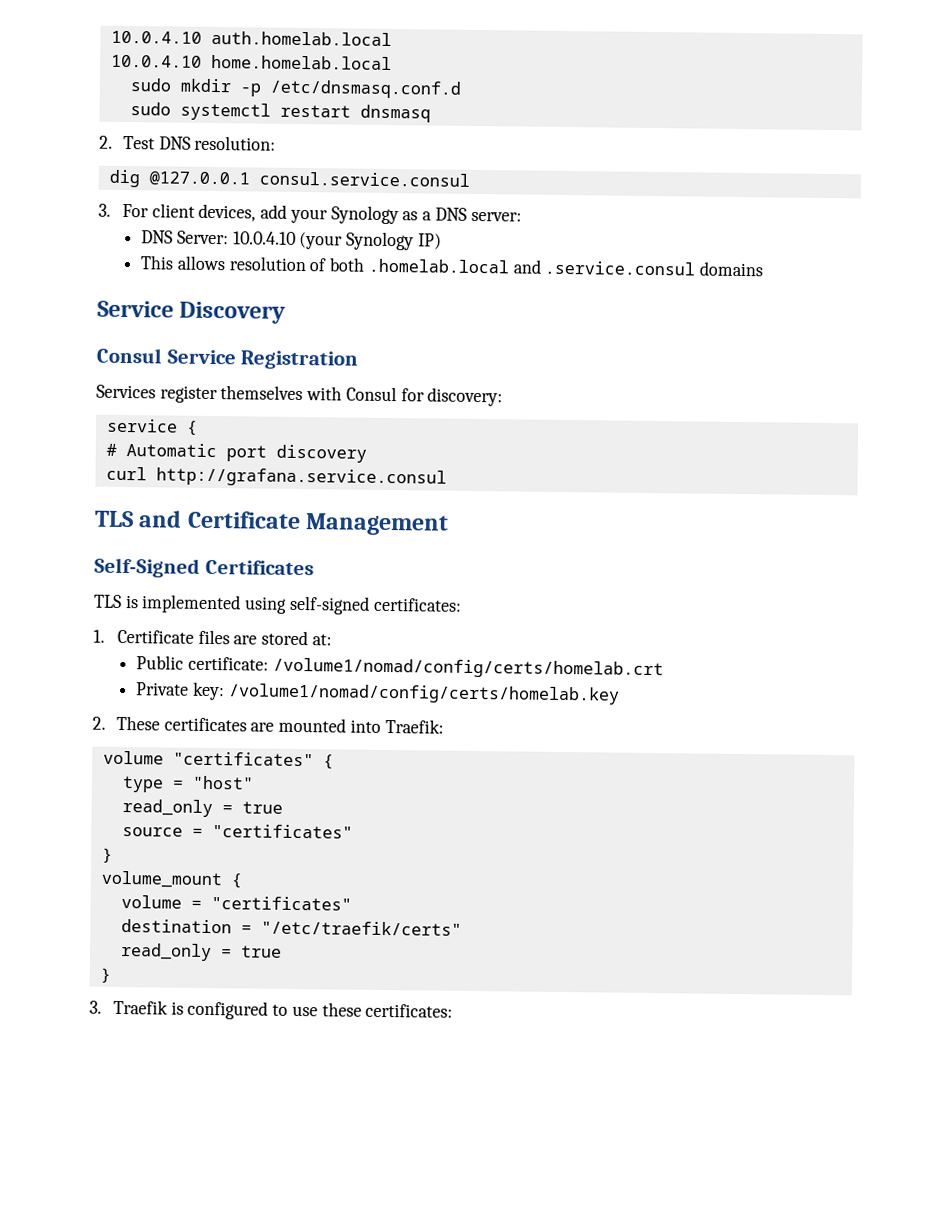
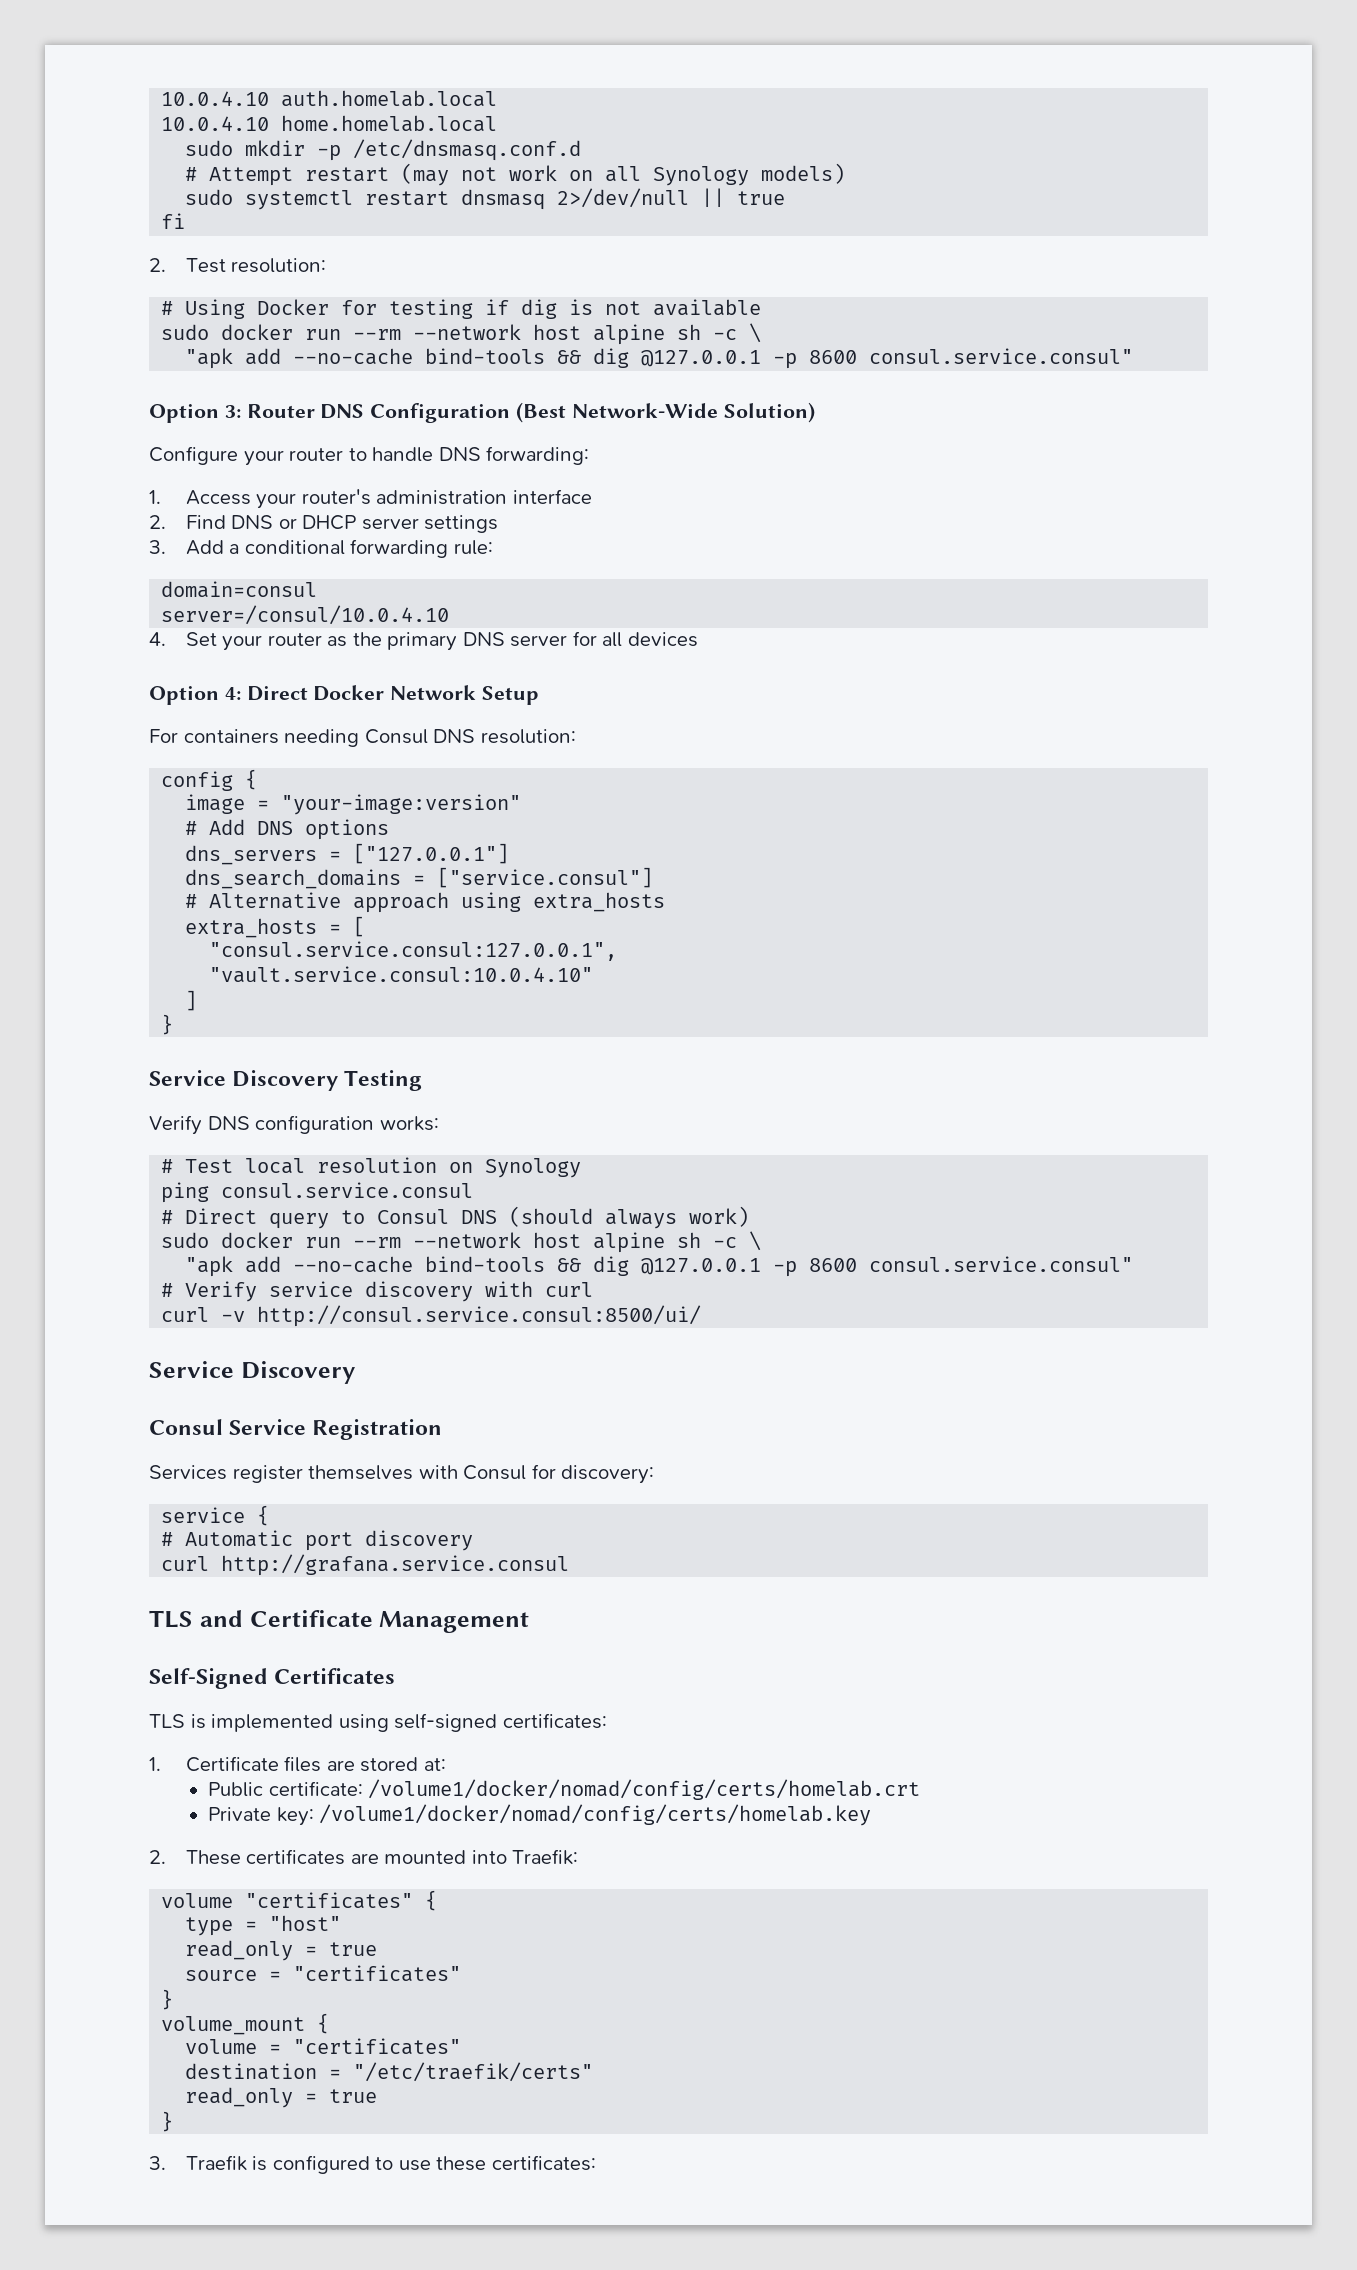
- sudo systemctl restart dnsmasq
- 2. Test DNS resolution:
- dig @127.0.0.1 consul.service.consul
- 3. For client devices, add your Synology as a DNS server:
- DNS Server: 10.0.4.10 (your Synology IP)
- This allows resolution of both .homelab.local and .service.consul domains
+ # Attempt restart (may not work on all Synology models)
+ sudo systemctl restart dnsmasq 2>/dev/null || true
+ fi
+ 2. Test resolution:
+ # Using Docker for testing if dig is not available
+ sudo docker run --rm --network host alpine sh -c \
+ "apk add --no-cache bind-tools && dig @127.0.0.1 -p 8600 consul.service.consul"
+ Option 3: Router DNS Configuration (Best Network-Wide Solution)
+ Configure your router to handle DNS forwarding:
+ 1. Access your router's administration interface
+ 2. Find DNS or DHCP server settings
+ 3. Add a conditional forwarding rule:
+ domain=consul
+ server=/consul/10.0.4.10
+ 4. Set your router as the primary DNS server for all devices
+ Option 4: Direct Docker Network Setup
+ For containers needing Consul DNS resolution:
+ config {
+ image = "your-image:version"
+ # Add DNS options
+ dns_servers = ["127.0.0.1"]
+ dns_search_domains = ["service.consul"]
+ # Alternative approach using extra_hosts
+ extra_hosts = [
+ "consul.service.consul:127.0.0.1",
+ "vault.service.consul:10.0.4.10"
+ ]
+ }
+ Service Discovery Testing
+ Verify DNS configuration works:
+ # Test local resolution on Synology
+ ping consul.service.consul
+ # Direct query to Consul DNS (should always work)
+ sudo docker run --rm --network host alpine sh -c \
+ "apk add --no-cache bind-tools && dig @127.0.0.1 -p 8600 consul.service.consul"
+ # Verify service discovery with curl
+ curl -v http://consul.service.consul:8500/ui/
- Public certificate: /volume1/nomad/config/certs/homelab.crt
+ Public certificate: /volume1/docker/nomad/config/certs/homelab.crt
- Private key: /volume1/nomad/config/certs/homelab.key
+ Private key: /volume1/docker/nomad/config/certs/homelab.key

